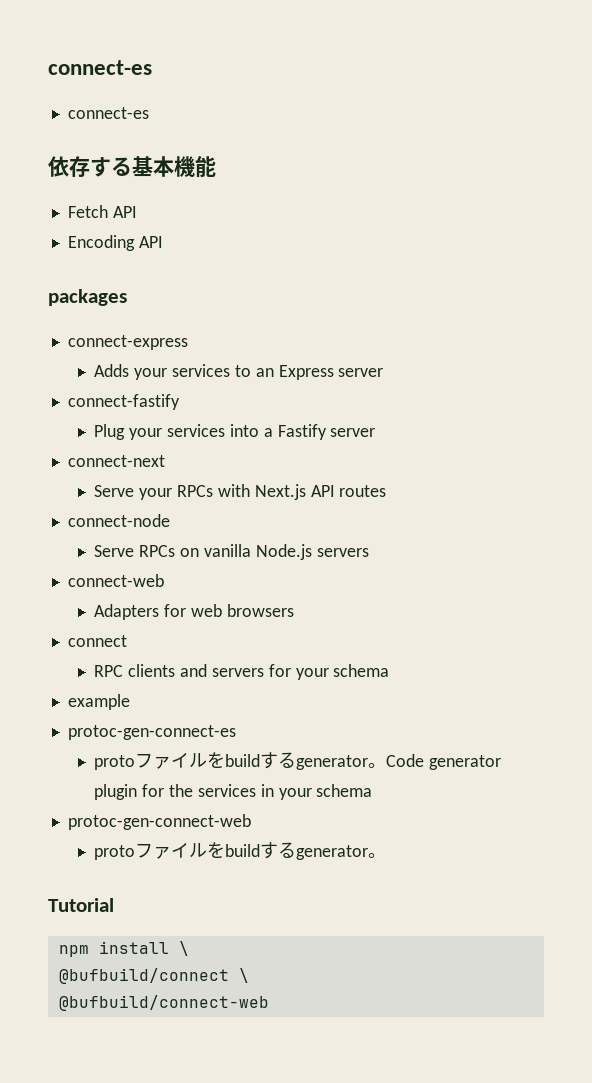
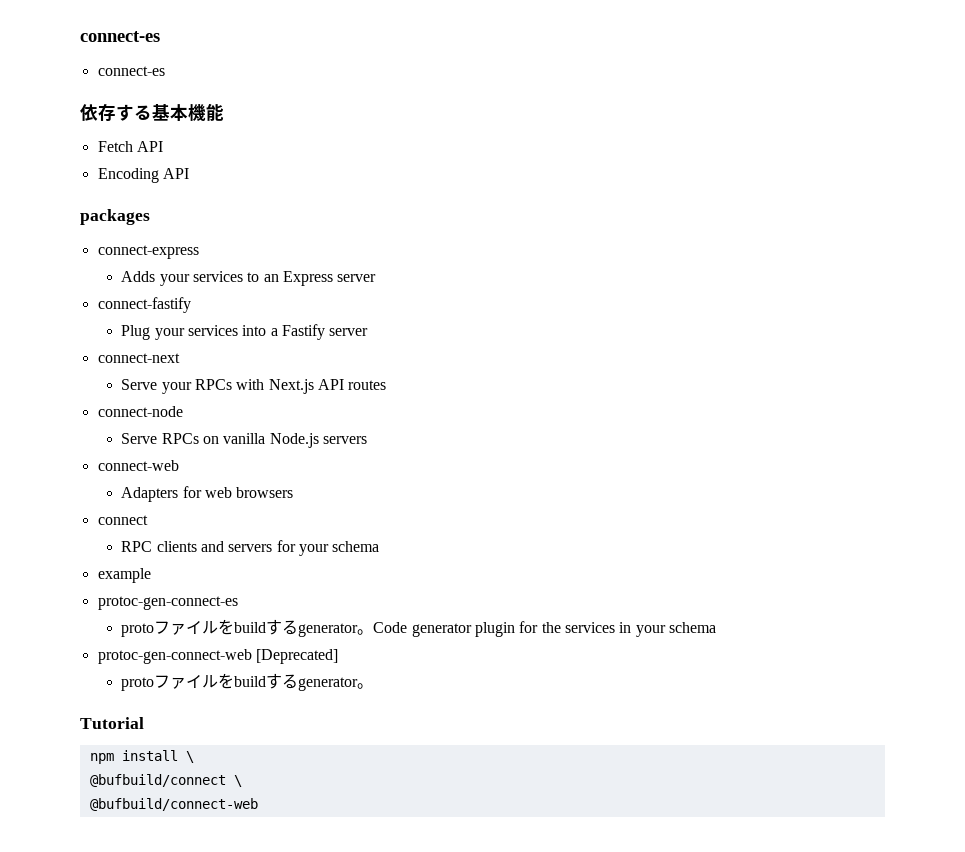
- protoc-gen-connect-web
+ protoc-gen-connect-web [Deprecated]

